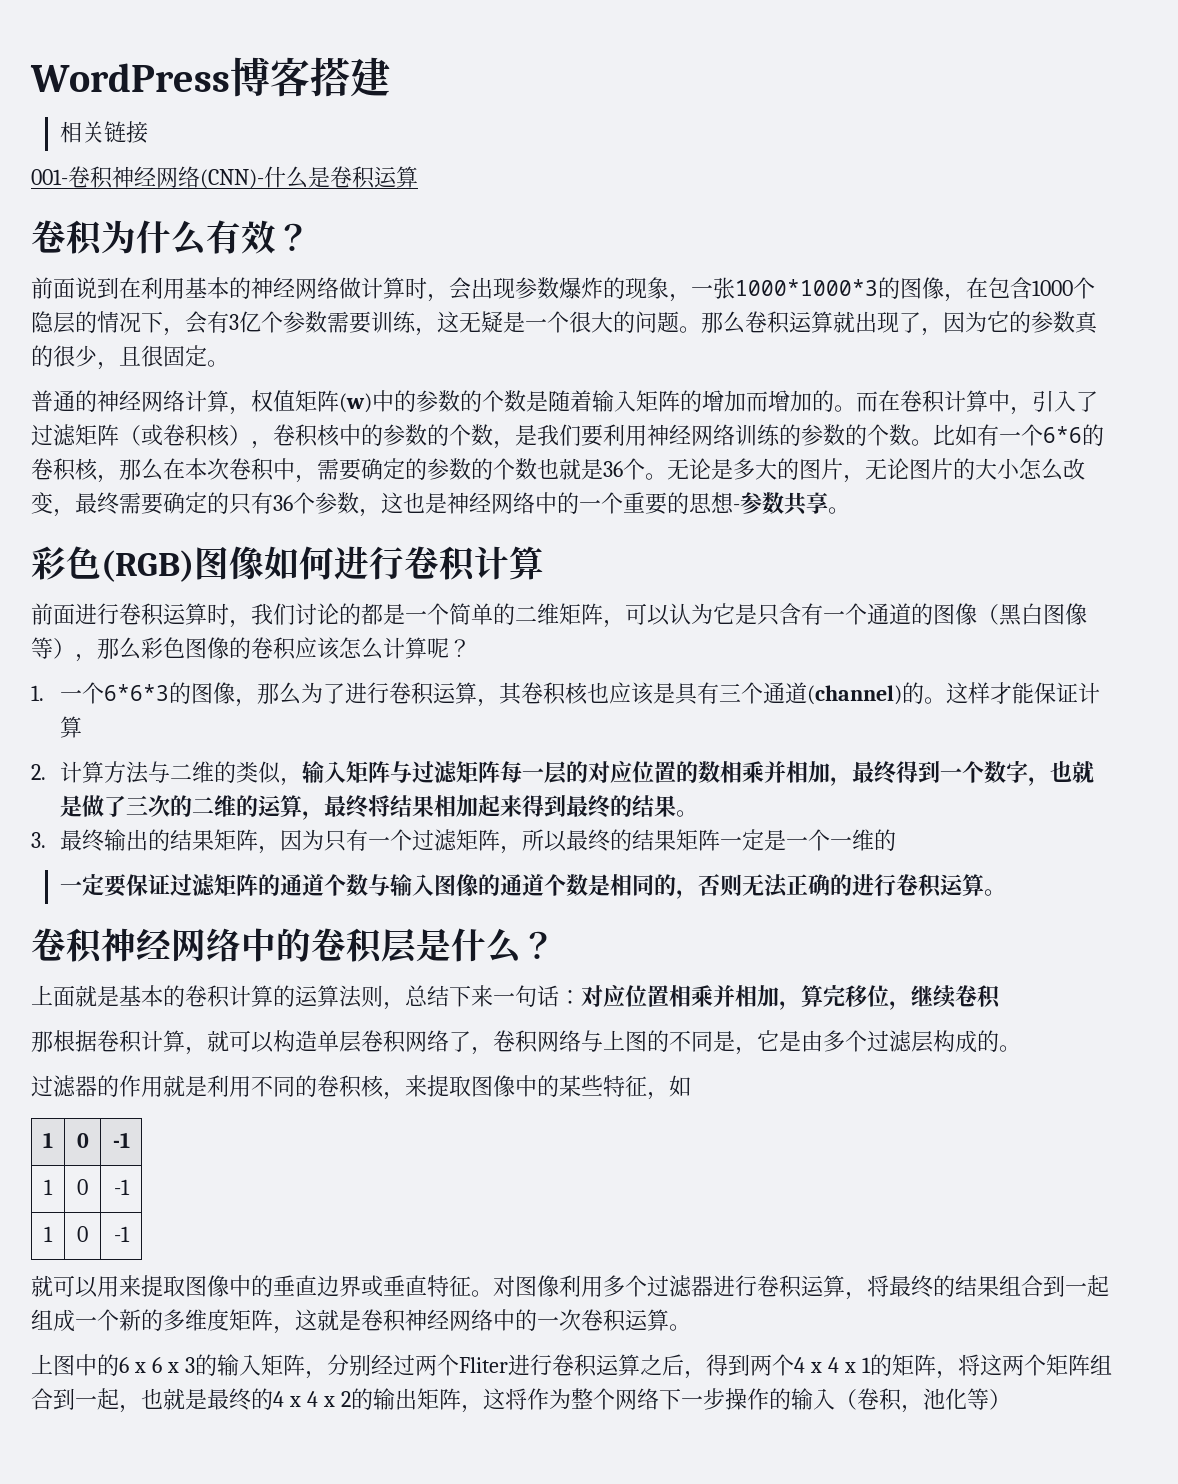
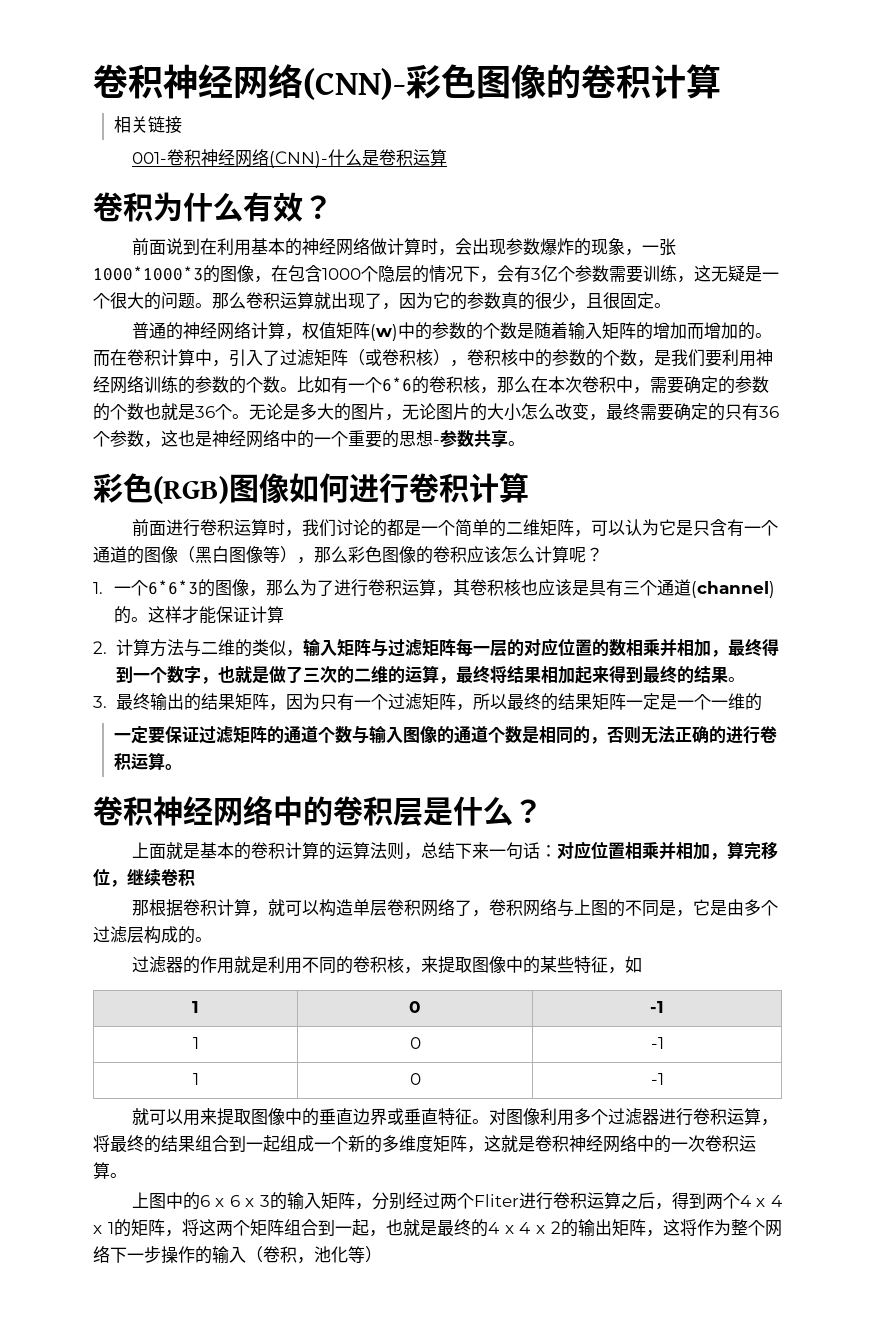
- WordPress博客搭建
+ 卷积神经网络(CNN)-彩色图像的卷积计算

